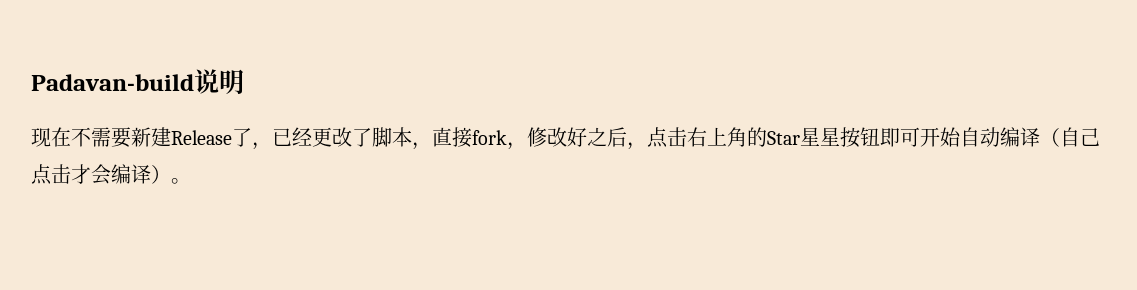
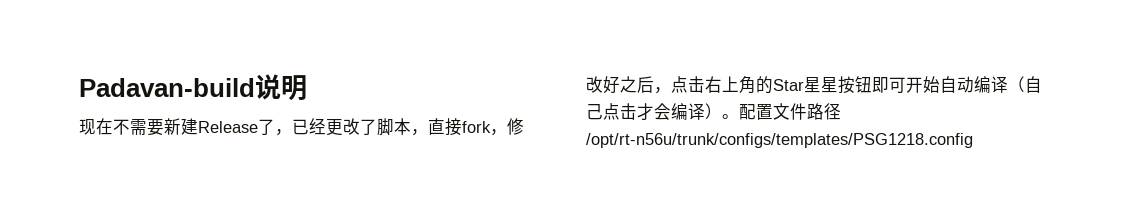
+ 配置文件路径/opt/rt-n56u/trunk/configs/templates/PSG1218.config

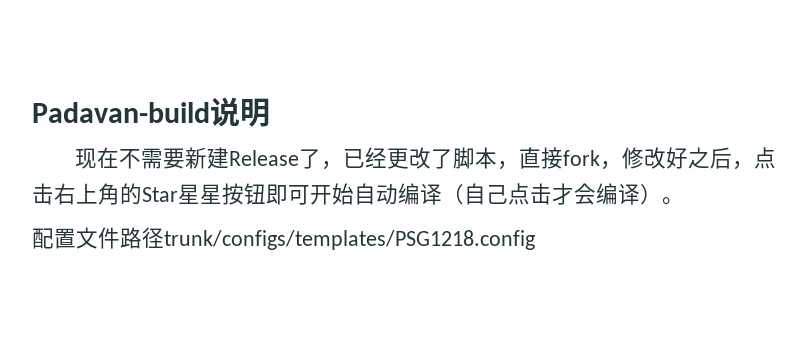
- 现在不需要新建Release了，已经更改了脚本，直接fork，修改好之后，点击右上角的Star星星按钮即可开始自动编译（自己点击才会编译）。配置文件路径/opt/rt-n56u/trunk/configs/templates/PSG1218.config
+ 现在不需要新建Release了，已经更改了脚本，直接fork，修改好之后，点击右上角的Star星星按钮即可开始自动编译（自己点击才会编译）。
+ 配置文件路径trunk/configs/templates/PSG1218.config

